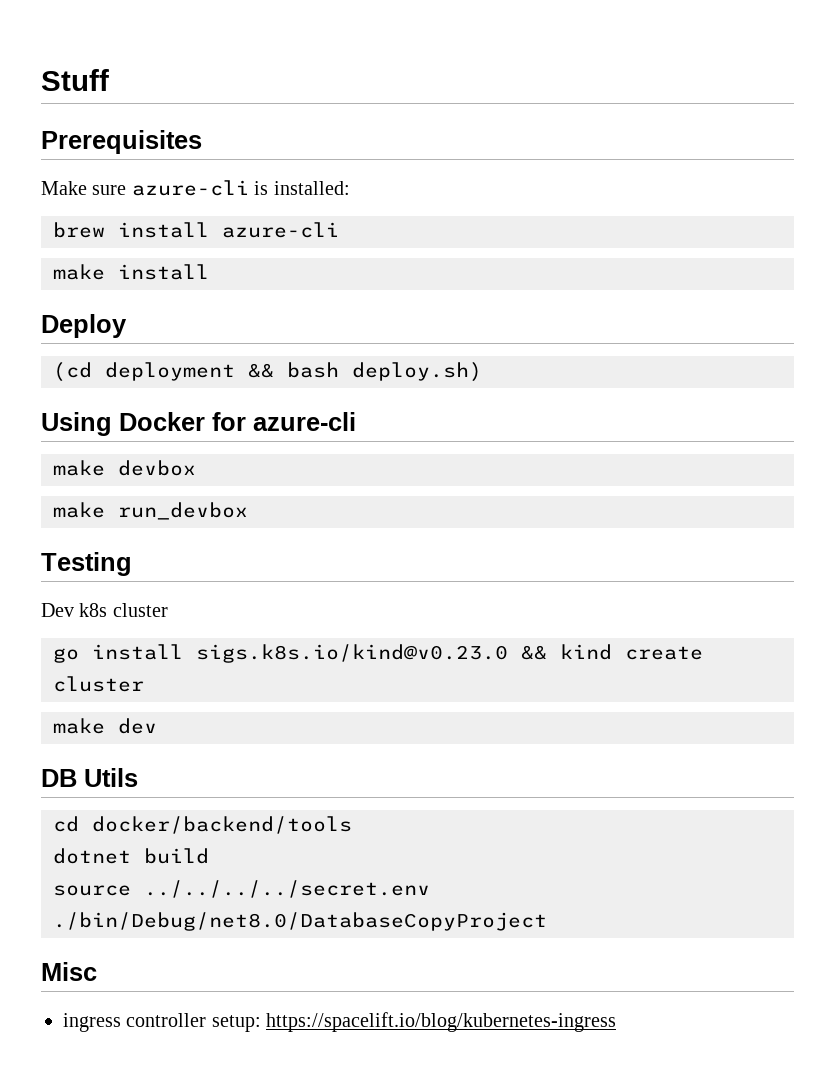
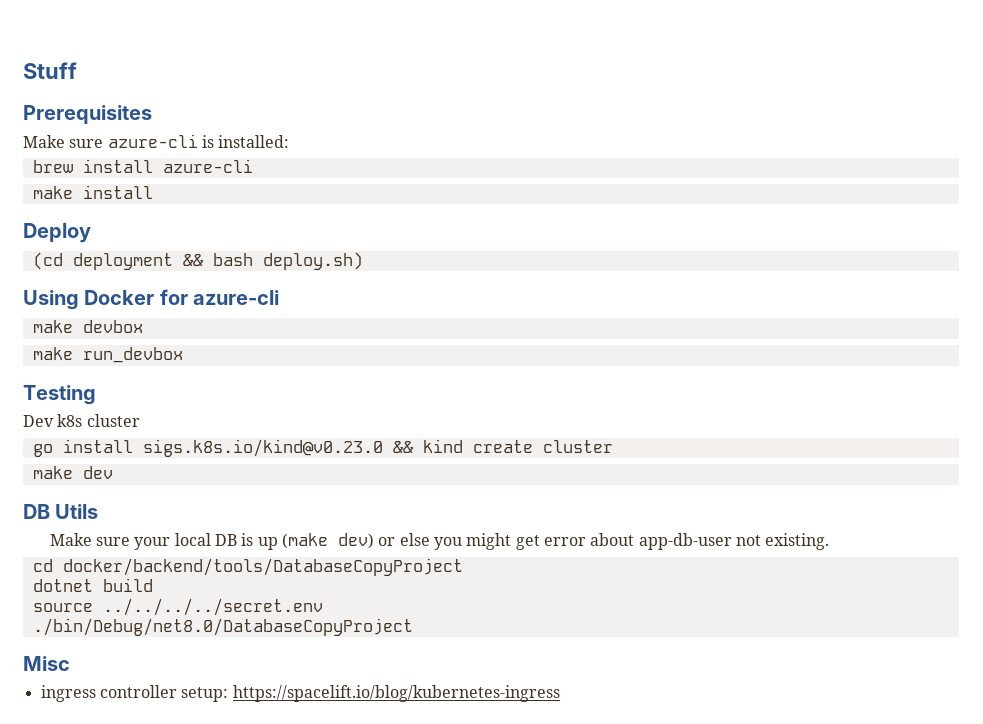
+ Make sure your local DB is up (make dev) or else you might get error about app-db-user not existing.
- cd docker/backend/tools
+ cd docker/backend/tools/DatabaseCopyProject

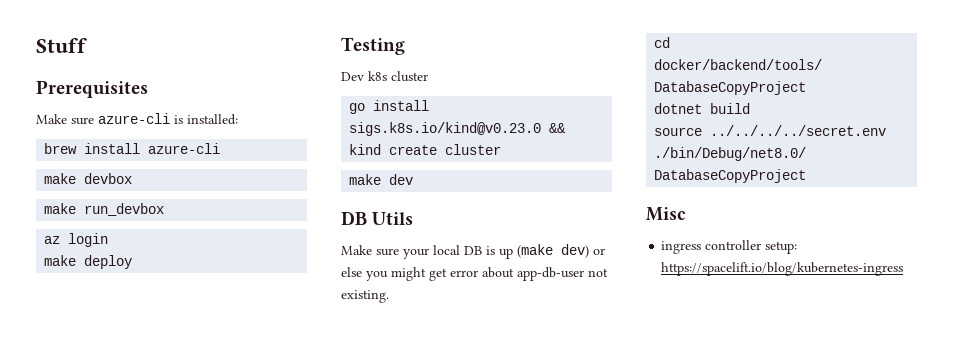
- make install
- Deploy
- (cd deployment && bash deploy.sh)
- Using Docker for azure-cli
+ az login
+ make deploy

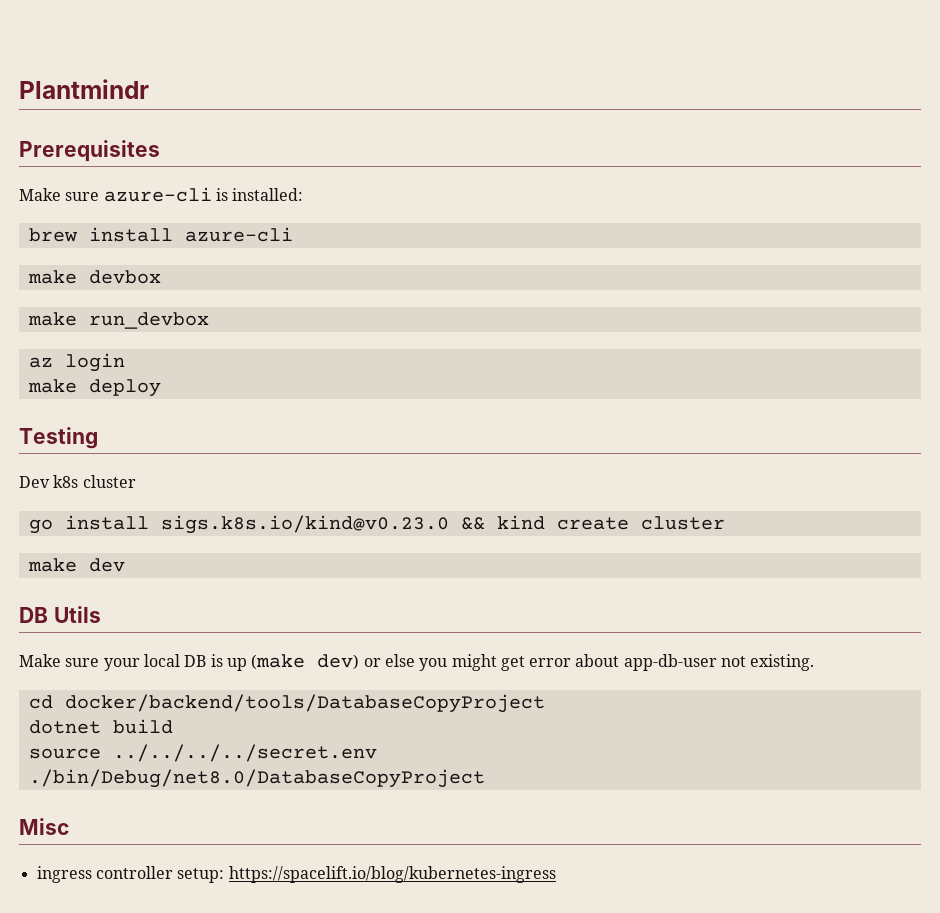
- Stuff
+ Plantmindr

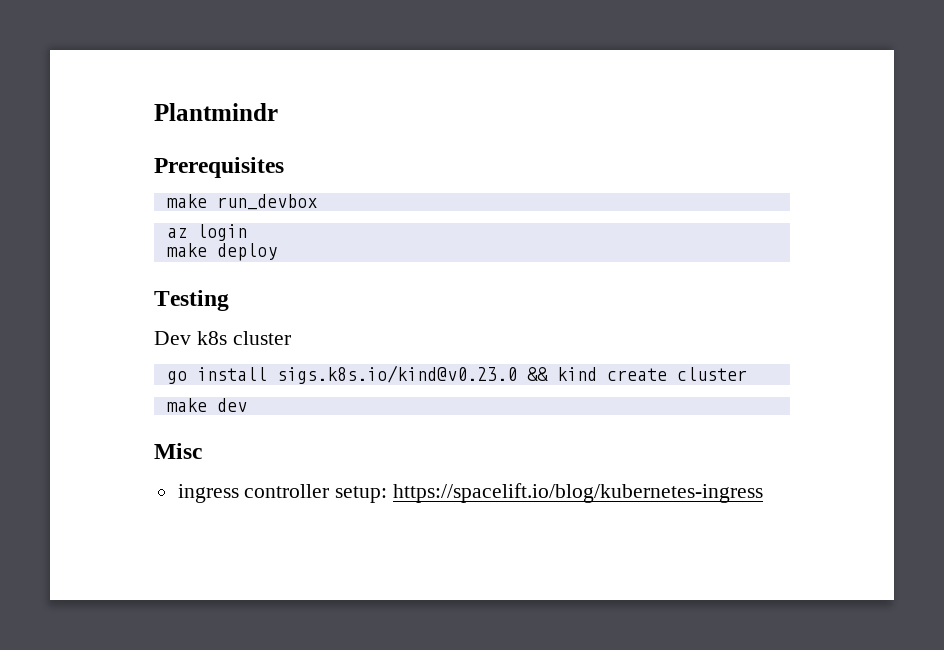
- Make sure azure-cli is installed:
- brew install azure-cli
- make devbox
- DB Utils
- Make sure your local DB is up (make dev) or else you might get error about app-db-user not existing.
- cd docker/backend/tools/DatabaseCopyProject
- dotnet build
- source ../../../../secret.env
- ./bin/Debug/net8.0/DatabaseCopyProject

